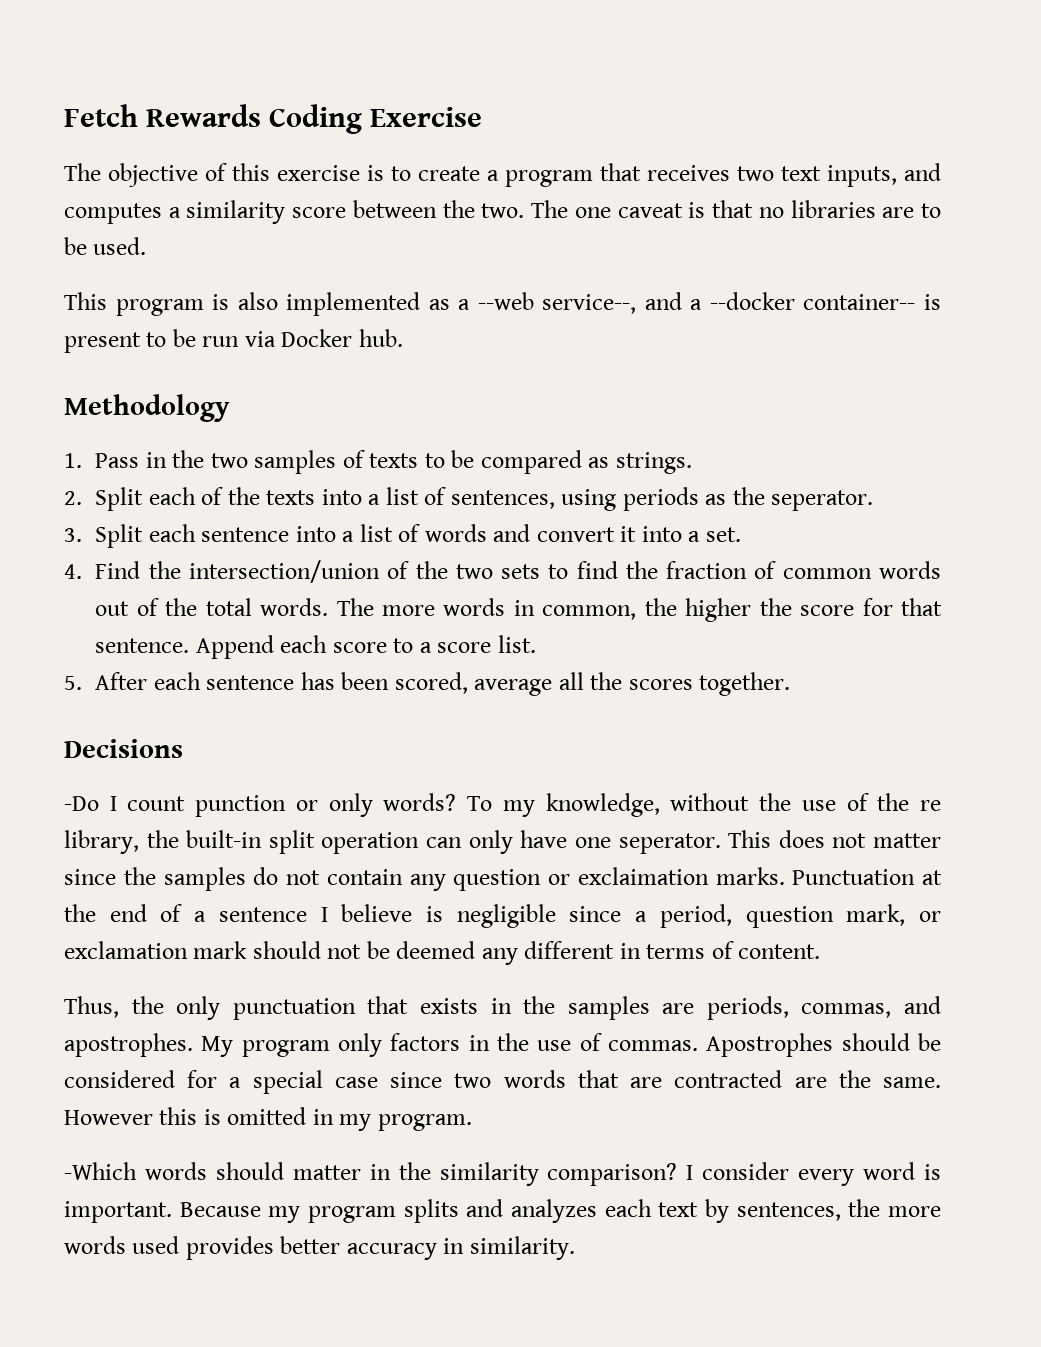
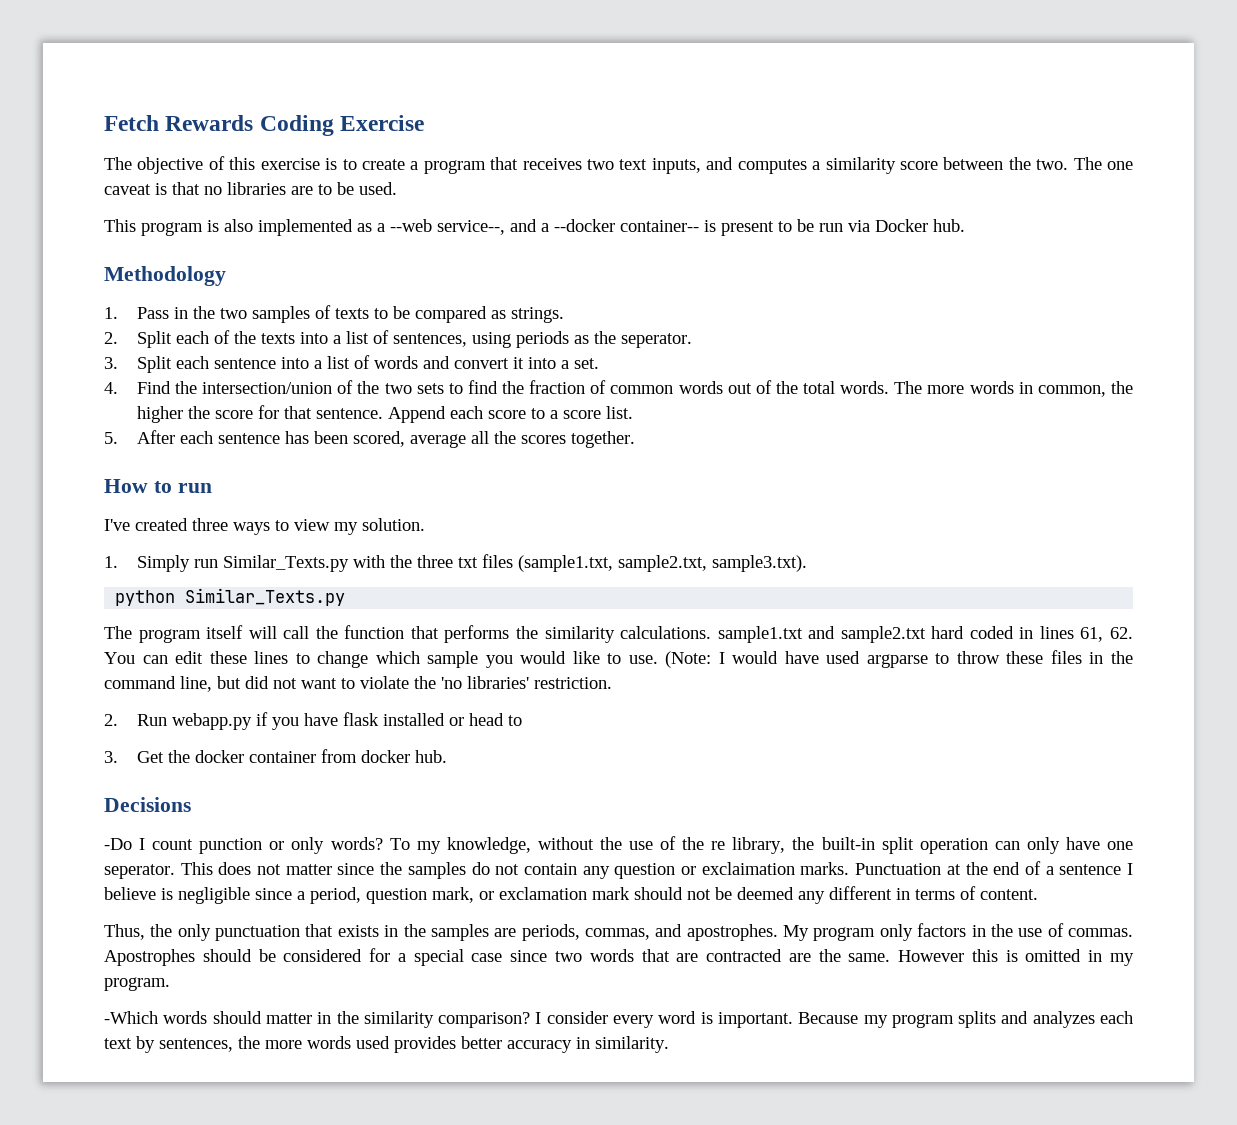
+ How to run
+ I've created three ways to view my solution.
+ 1. Simply run Similar_Texts.py with the three txt files (sample1.txt, sample2.txt, sample3.txt).
+ python Similar_Texts.py
+ The program itself will call the function that performs the similarity calculations. sample1.txt and sample2.txt hard coded in lines 61, 62. You can edit these lines to change which sample you would like to use. (Note: I would have used argparse to throw these files in the command line, but did not want to violate the 'no libraries' restriction.
+ 2. Run webapp.py if you have flask installed or head to
+ 3. Get the docker container from docker hub.

